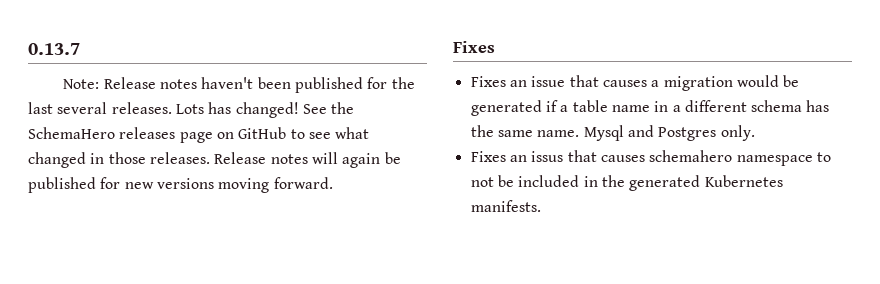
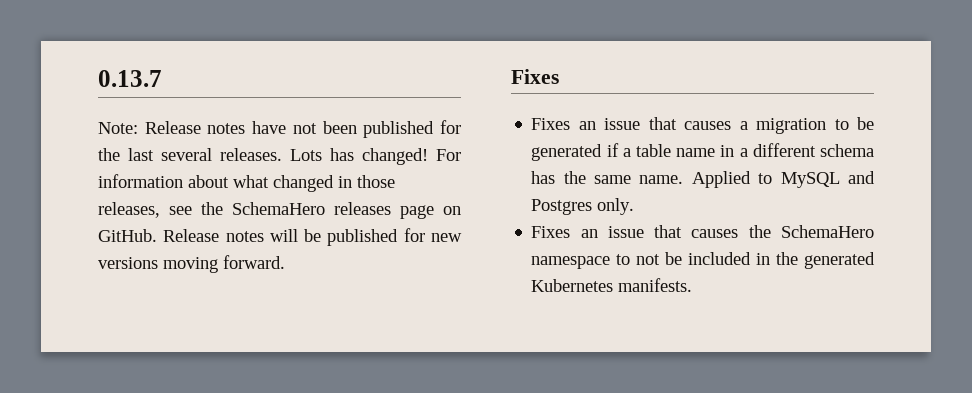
- Note: Release notes haven't been published for the last several releases.
+ Note: Release notes have not been published for the last several releases.
- See the SchemaHero releases page on GitHub to see what changed in those releases.
+ For information about what changed in those releases, see the SchemaHero releases page on GitHub.
- Release notes will again be published for new versions moving forward.
+ Release notes will be published for new versions moving forward.
- Fixes an issue that causes a migration would be generated if a table name in a different schema has the same name.
+ Fixes an issue that causes a migration to be generated if a table name in a different schema has the same name.
- Mysql and Postgres only.
+ Applied to MySQL and Postgres only.
- Fixes an issus that causes schemahero namespace to not be included in the generated Kubernetes manifests.
+ Fixes an issue that causes the SchemaHero namespace to not be included in the generated Kubernetes manifests.

